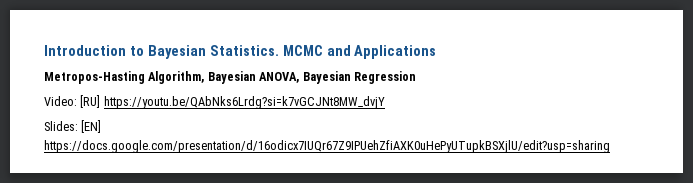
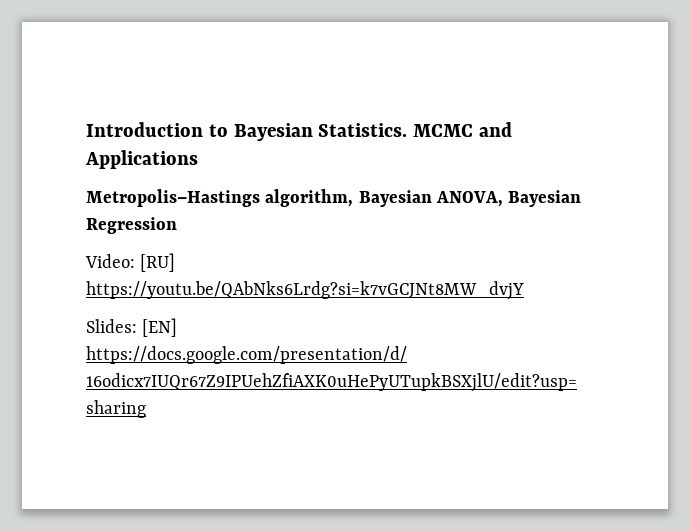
- Metropos-Hasting Algorithm, Bayesian ANOVA, Bayesian Regression
+ Metropolis–Hastings algorithm, Bayesian ANOVA, Bayesian Regression

